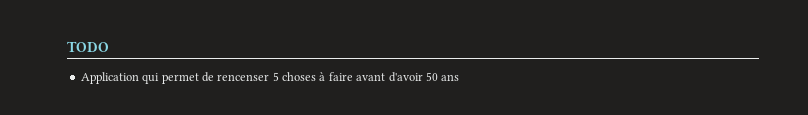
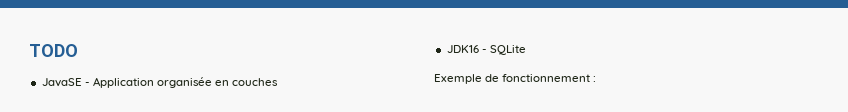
- Application qui permet de rencenser 5 choses à faire avant d'avoir 50 ans
+ JavaSE - Application organisée en couches
+ JDK16 - SQLite
+ Exemple de fonctionnement :

